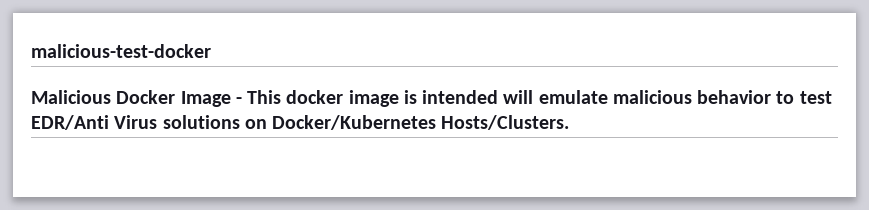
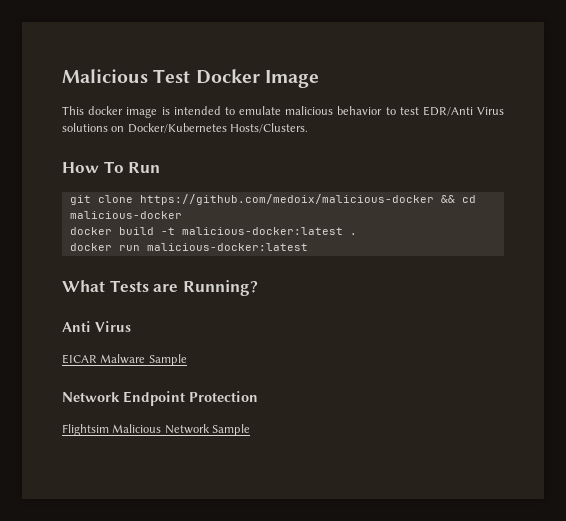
- malicious-test-docker
- Malicious Docker Image - This docker image is intended will emulate malicious behavior to test EDR/Anti Virus solutions on Docker/Kubernetes Hosts/Clusters.
+ Malicious Test Docker Image
+ This docker image is intended to emulate malicious behavior to test EDR/Anti Virus solutions on Docker/Kubernetes Hosts/Clusters.
+ How To Run
+ git clone https://github.com/medoix/malicious-docker && cd malicious-docker
+ docker build -t malicious-docker:latest .
+ docker run malicious-docker:latest
+ What Tests are Running?
+ Anti Virus
+ EICAR Malware Sample
+ Network Endpoint Protection
+ Flightsim Malicious Network Sample

